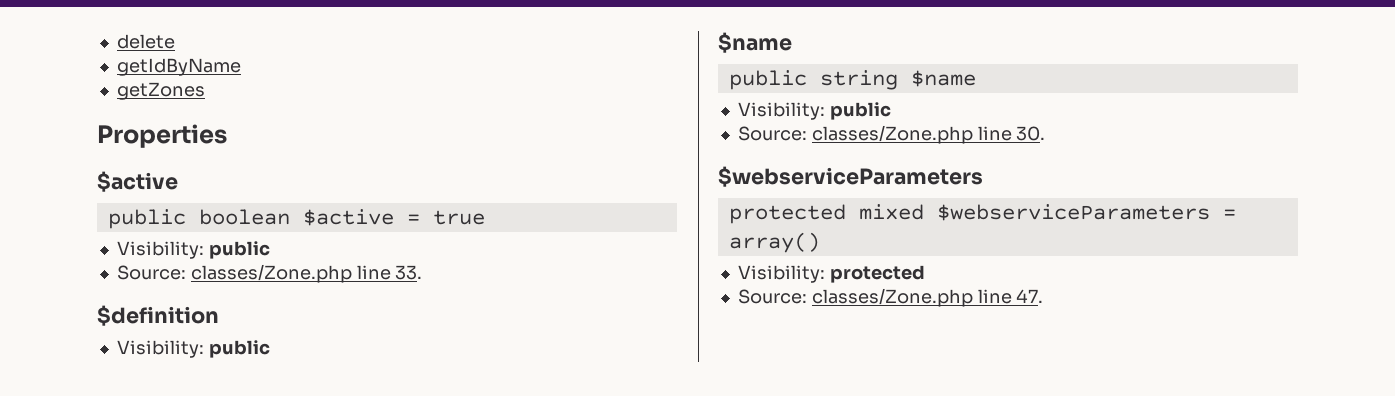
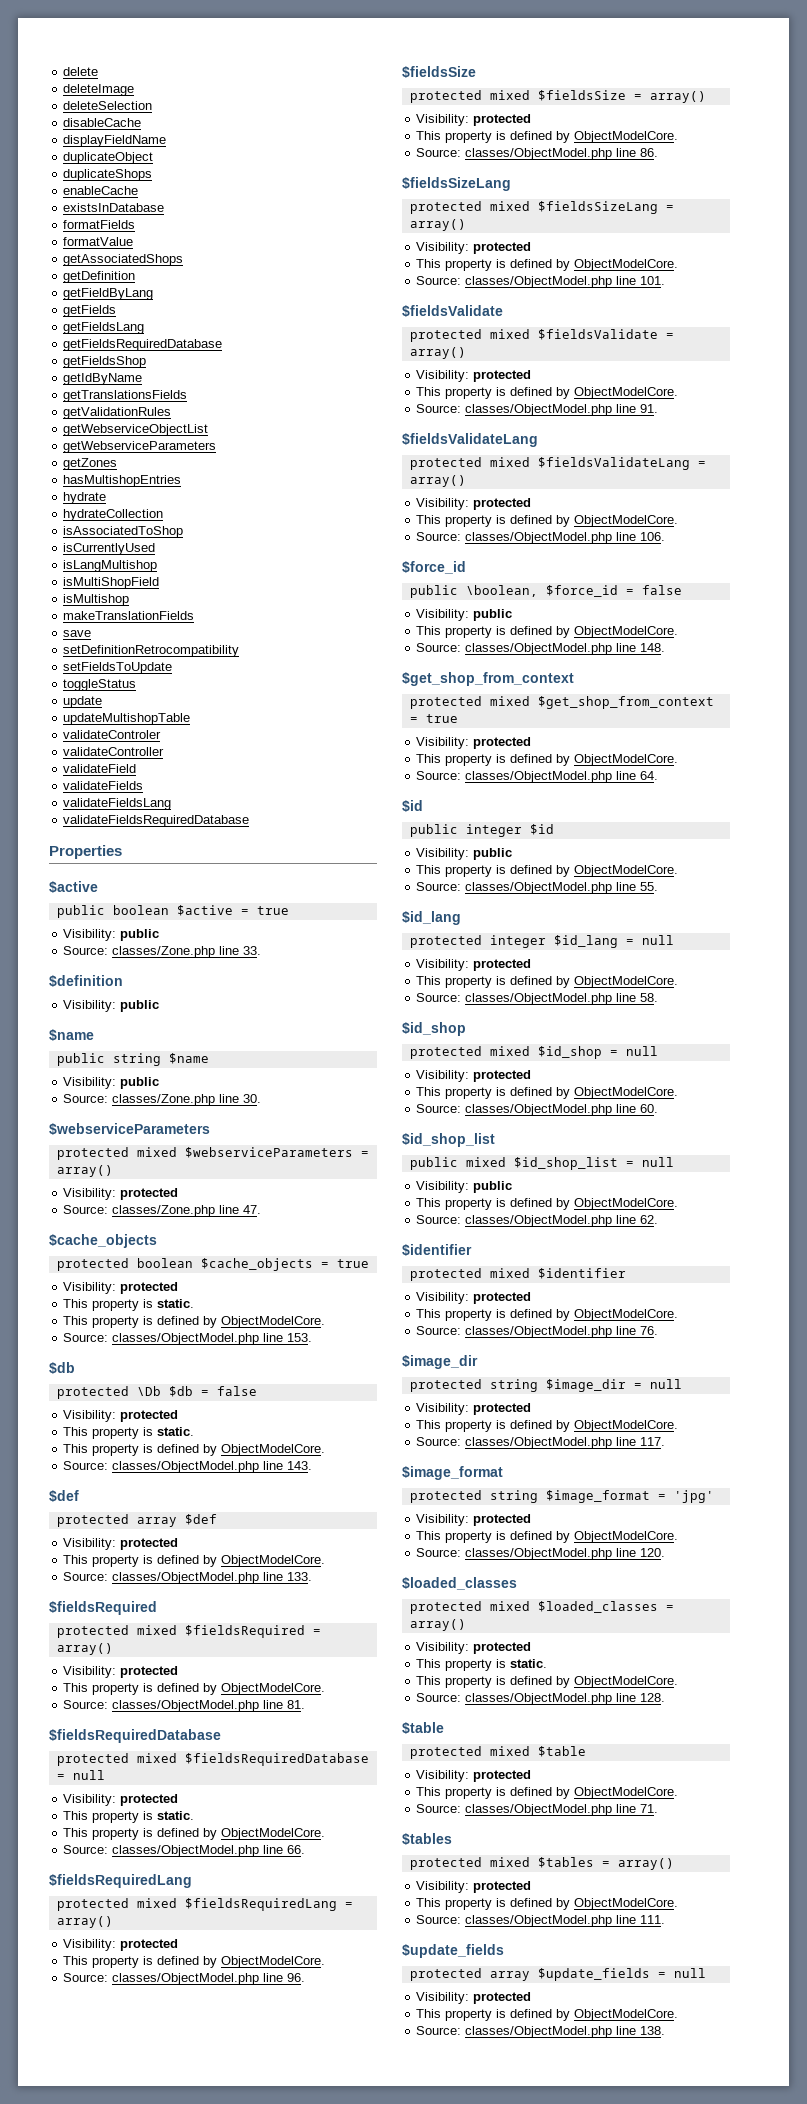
+ deleteImage
+ deleteSelection
+ disableCache
+ displayFieldName
+ duplicateObject
+ duplicateShops
+ enableCache
+ existsInDatabase
+ formatFields
+ formatValue
+ getAssociatedShops
+ getDefinition
+ getFieldByLang
+ getFields
+ getFieldsLang
+ getFieldsRequiredDatabase
+ getFieldsShop
  getIdByName
+ getTranslationsFields
+ getValidationRules
+ getWebserviceObjectList
+ getWebserviceParameters
  getZones
+ hasMultishopEntries
+ hydrate
+ hydrateCollection
+ isAssociatedToShop
+ isCurrentlyUsed
+ isLangMultishop
+ isMultiShopField
+ isMultishop
+ makeTranslationFields
+ save
+ setDefinitionRetrocompatibility
+ setFieldsToUpdate
+ toggleStatus
+ update
+ updateMultishopTable
+ validateControler
+ validateController
+ validateField
+ validateFields
+ validateFieldsLang
+ validateFieldsRequiredDatabase
  Source: classes/Zone.php line 47.
+ $cache_objects
+ protected boolean $cache_objects = true
+ Visibility: protected
+ This property is static.
+ This property is defined by ObjectModelCore.
+ Source: classes/ObjectModel.php line 153.
+ $db
+ protected \Db $db = false
+ Visibility: protected
+ This property is static.
+ This property is defined by ObjectModelCore.
+ Source: classes/ObjectModel.php line 143.
+ $def
+ protected array $def
+ Visibility: protected
+ This property is defined by ObjectModelCore.
+ Source: classes/ObjectModel.php line 133.
+ $fieldsRequired
+ protected mixed $fieldsRequired = array()
+ Visibility: protected
+ This property is defined by ObjectModelCore.
+ Source: classes/ObjectModel.php line 81.
+ $fieldsRequiredDatabase
+ protected mixed $fieldsRequiredDatabase = null
+ Visibility: protected
+ This property is static.
+ This property is defined by ObjectModelCore.
+ Source: classes/ObjectModel.php line 66.
+ $fieldsRequiredLang
+ protected mixed $fieldsRequiredLang = array()
+ Visibility: protected
+ This property is defined by ObjectModelCore.
+ Source: classes/ObjectModel.php line 96.
+ $fieldsSize
+ protected mixed $fieldsSize = array()
+ Visibility: protected
+ This property is defined by ObjectModelCore.
+ Source: classes/ObjectModel.php line 86.
+ $fieldsSizeLang
+ protected mixed $fieldsSizeLang = array()
+ Visibility: protected
+ This property is defined by ObjectModelCore.
+ Source: classes/ObjectModel.php line 101.
+ $fieldsValidate
+ protected mixed $fieldsValidate = array()
+ Visibility: protected
+ This property is defined by ObjectModelCore.
+ Source: classes/ObjectModel.php line 91.
+ $fieldsValidateLang
+ protected mixed $fieldsValidateLang = array()
+ Visibility: protected
+ This property is defined by ObjectModelCore.
+ Source: classes/ObjectModel.php line 106.
+ $force_id
+ public \boolean, $force_id = false
+ Visibility: public
+ This property is defined by ObjectModelCore.
+ Source: classes/ObjectModel.php line 148.
+ $get_shop_from_context
+ protected mixed $get_shop_from_context = true
+ Visibility: protected
+ This property is defined by ObjectModelCore.
+ Source: classes/ObjectModel.php line 64.
+ $id
+ public integer $id
+ Visibility: public
+ This property is defined by ObjectModelCore.
+ Source: classes/ObjectModel.php line 55.
+ $id_lang
+ protected integer $id_lang = null
+ Visibility: protected
+ This property is defined by ObjectModelCore.
+ Source: classes/ObjectModel.php line 58.
+ $id_shop
+ protected mixed $id_shop = null
+ Visibility: protected
+ This property is defined by ObjectModelCore.
+ Source: classes/ObjectModel.php line 60.
+ $id_shop_list
+ public mixed $id_shop_list = null
+ Visibility: public
+ This property is defined by ObjectModelCore.
+ Source: classes/ObjectModel.php line 62.
+ $identifier
+ protected mixed $identifier
+ Visibility: protected
+ This property is defined by ObjectModelCore.
+ Source: classes/ObjectModel.php line 76.
+ $image_dir
+ protected string $image_dir = null
+ Visibility: protected
+ This property is defined by ObjectModelCore.
+ Source: classes/ObjectModel.php line 117.
+ $image_format
+ protected string $image_format = 'jpg'
+ Visibility: protected
+ This property is defined by ObjectModelCore.
+ Source: classes/ObjectModel.php line 120.
+ $loaded_classes
+ protected mixed $loaded_classes = array()
+ Visibility: protected
+ This property is static.
+ This property is defined by ObjectModelCore.
+ Source: classes/ObjectModel.php line 128.
+ $table
+ protected mixed $table
+ Visibility: protected
+ This property is defined by ObjectModelCore.
+ Source: classes/ObjectModel.php line 71.
+ $tables
+ protected mixed $tables = array()
+ Visibility: protected
+ This property is defined by ObjectModelCore.
+ Source: classes/ObjectModel.php line 111.
+ $update_fields
+ protected array $update_fields = null
+ Visibility: protected
+ This property is defined by ObjectModelCore.
+ Source: classes/ObjectModel.php line 138.

